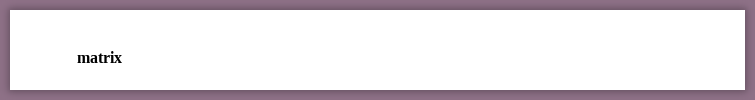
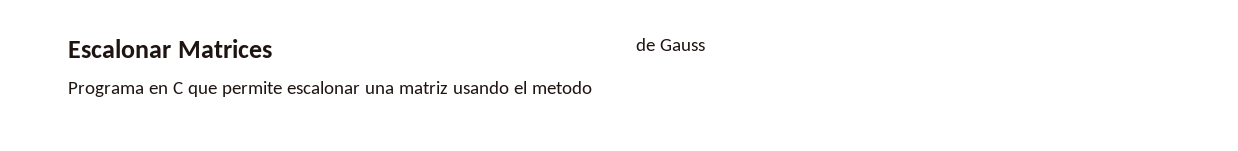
- matrix
+ Escalonar Matrices
+ Programa en C que permite escalonar una matriz usando el metodo de Gauss

